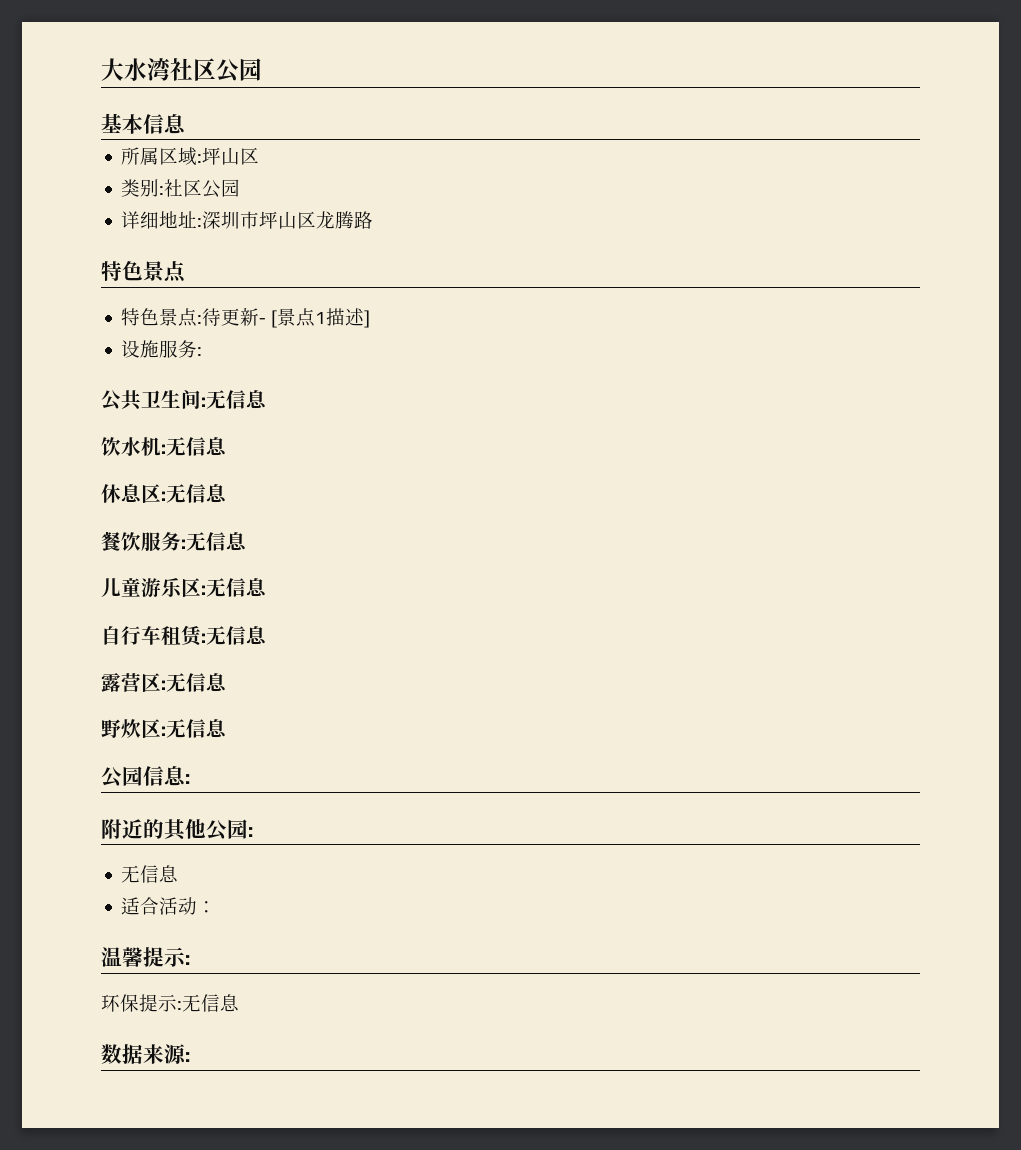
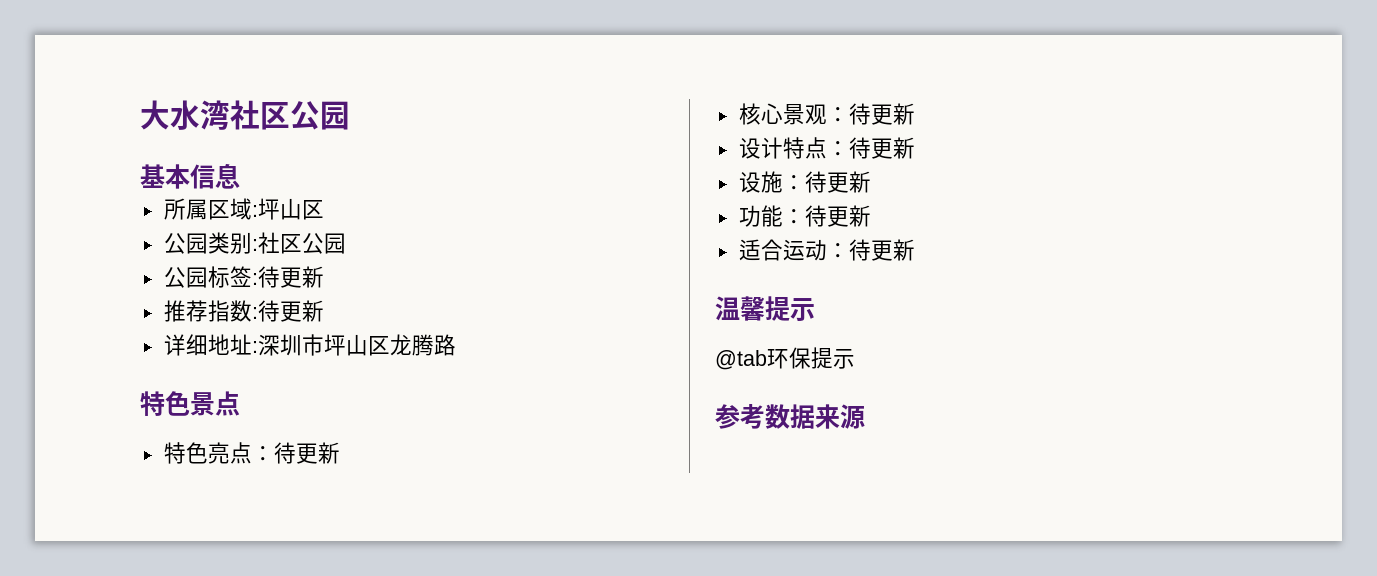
- 类别:社区公园
+ 公园类别:社区公园
+ 公园标签:待更新
+ 推荐指数:待更新
- 特色景点:待更新- [景点1描述]
+ 特色亮点：待更新
+ 核心景观：待更新
+ 设计特点：待更新
- 设施服务:
- 公共卫生间:无信息
- 饮水机:无信息
- 休息区:无信息
- 餐饮服务:无信息
- 儿童游乐区:无信息
- 自行车租赁:无信息
- 露营区:无信息
- 野炊区:无信息
- 公园信息:
- 附近的其他公园:
- 无信息
+ 设施：待更新
+ 功能：待更新
- 适合活动：
+ 适合运动：待更新
- 温馨提示:
- 环保提示:无信息
- 数据来源:
+ 温馨提示
+ @tab环保提示
+ 参考数据来源

